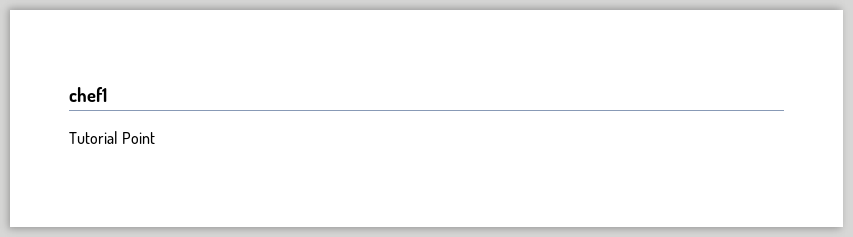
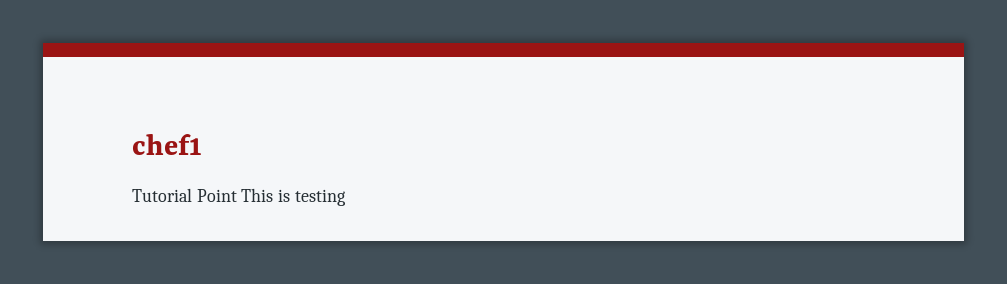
- Tutorial Point
+ Tutorial Point This is testing

